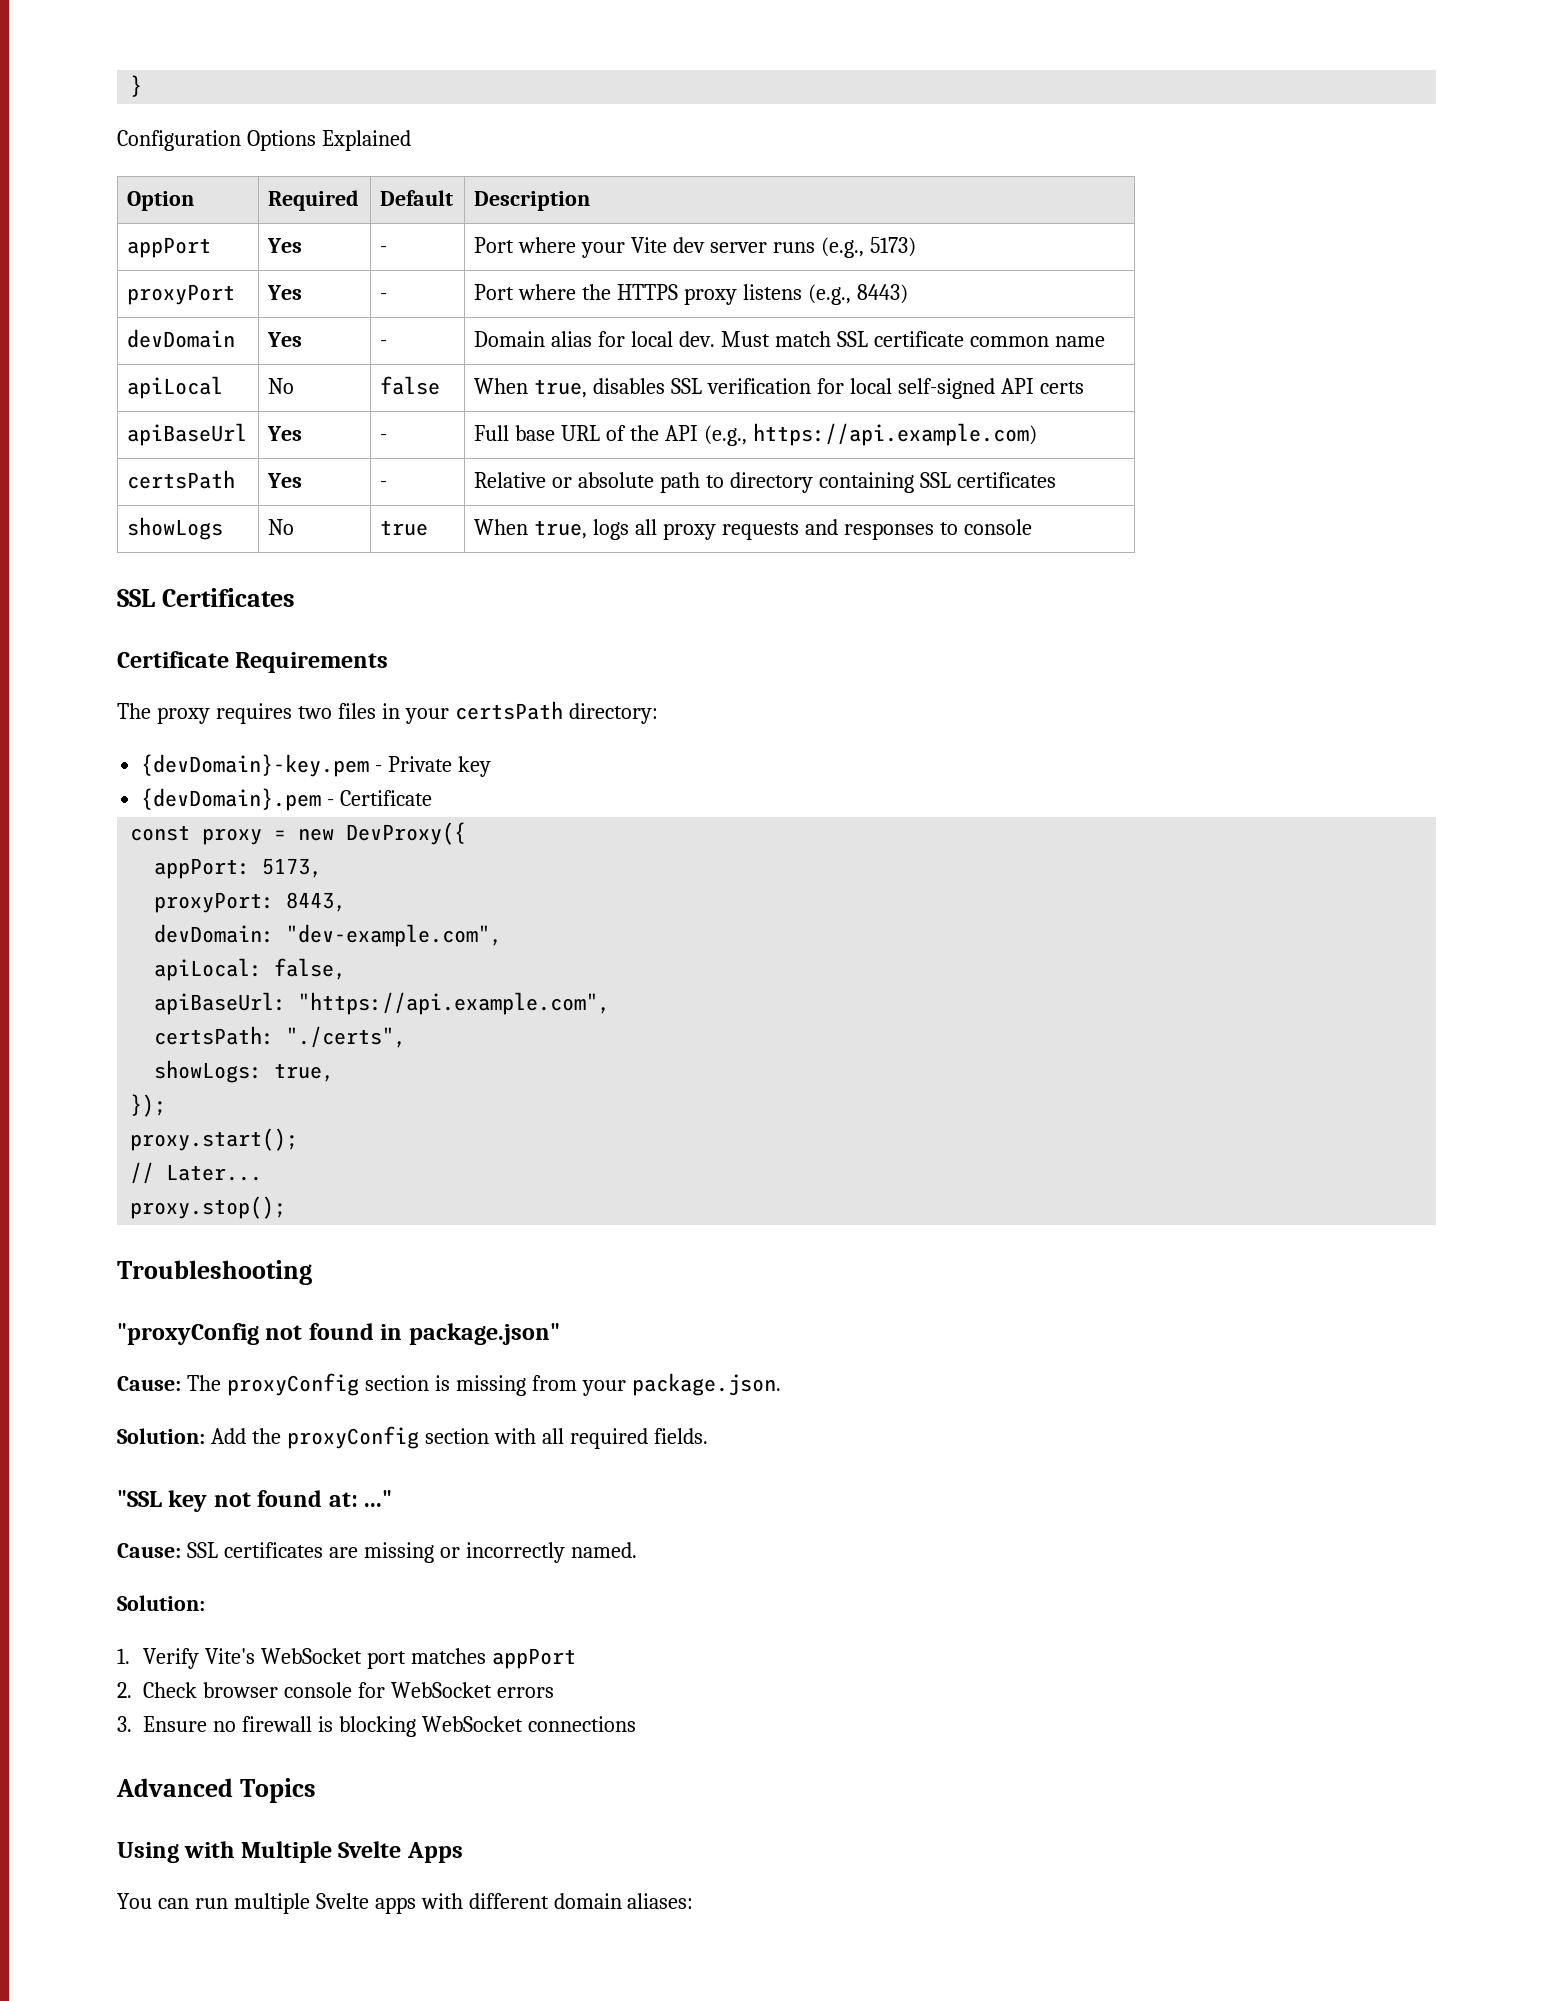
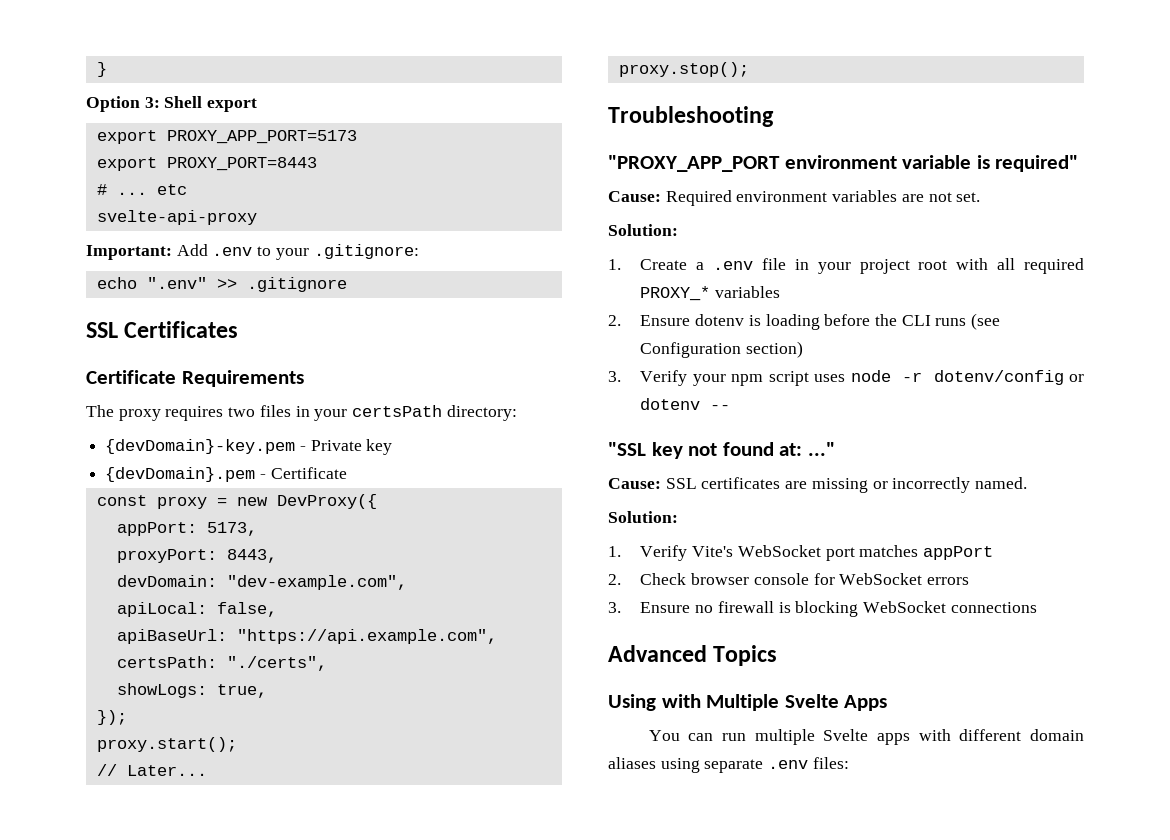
- Configuration Options Explained
- Option | Required | Default | Description
- appPort | Yes | - | Port where your Vite dev server runs (e.g., 5173)
- proxyPort | Yes | - | Port where the HTTPS proxy listens (e.g., 8443)
- devDomain | Yes | - | Domain alias for local dev. Must match SSL certificate common name
- apiLocal | No | false | When true, disables SSL verification for local self-signed API certs
- apiBaseUrl | Yes | - | Full base URL of the API (e.g., https://api.example.com)
- certsPath | Yes | - | Relative or absolute path to directory containing SSL certificates
- showLogs | No | true | When true, logs all proxy requests and responses to console
+ Option 3: Shell export
+ export PROXY_APP_PORT=5173
+ export PROXY_PORT=8443
+ # ... etc
+ svelte-api-proxy
+ Important: Add .env to your .gitignore:
+ echo ".env" >> .gitignore
- "proxyConfig not found in package.json"
- Cause: The proxyConfig section is missing from your package.json.
- Solution: Add the proxyConfig section with all required fields.
+ "PROXY_APP_PORT environment variable is required"
+ Cause: Required environment variables are not set.
+ Solution:
+ 1. Create a .env file in your project root with all required PROXY_* variables
+ 2. Ensure dotenv is loading before the CLI runs (see Configuration section)
+ 3. Verify your npm script uses node -r dotenv/config or dotenv --
- You can run multiple Svelte apps with different domain aliases:
+ You can run multiple Svelte apps with different domain aliases using separate .env files:

